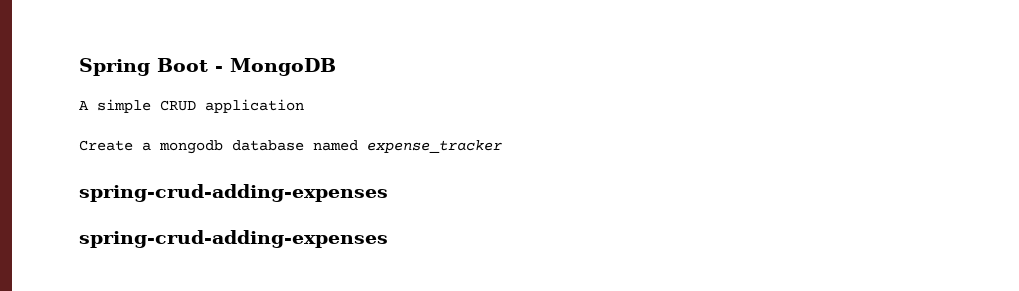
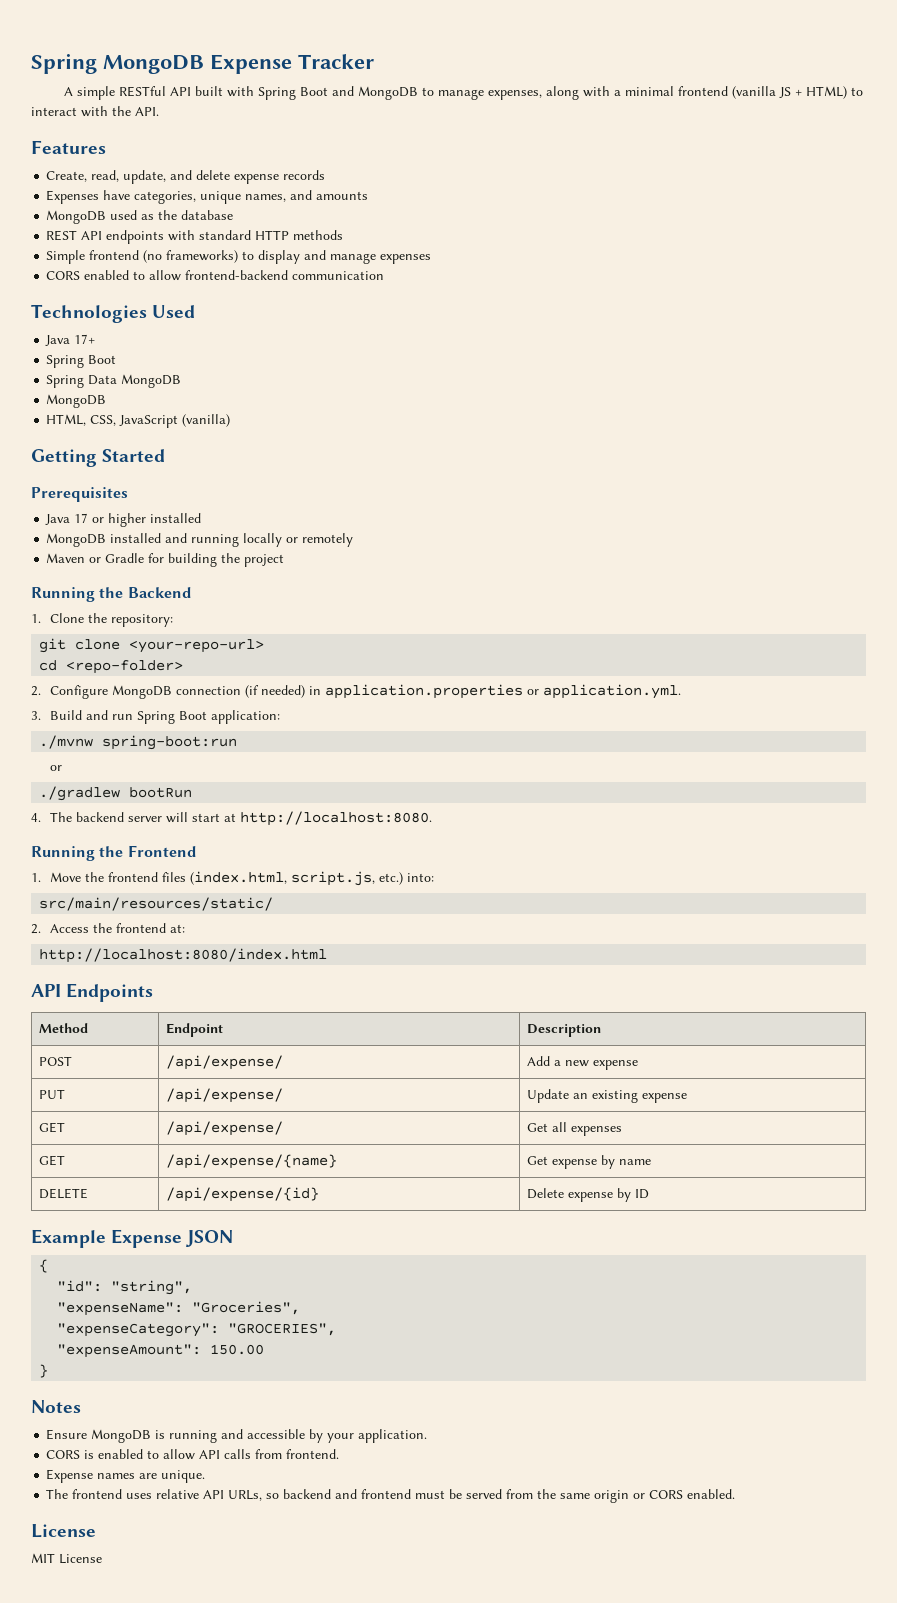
- Spring Boot - MongoDB
+ Spring MongoDB Expense Tracker
- A simple CRUD application
- Create a mongodb database named expense_tracker
- spring-crud-adding-expenses
- spring-crud-adding-expenses
+ A simple RESTful API built with Spring Boot and MongoDB to manage expenses, along with a minimal frontend (vanilla JS + HTML) to interact with the API.
+ Features
+ Create, read, update, and delete expense records
+ Expenses have categories, unique names, and amounts
+ MongoDB used as the database
+ REST API endpoints with standard HTTP methods
+ Simple frontend (no frameworks) to display and manage expenses
+ CORS enabled to allow frontend-backend communication
+ Technologies Used
+ Java 17+
+ Spring Boot
+ Spring Data MongoDB
+ MongoDB
+ HTML, CSS, JavaScript (vanilla)
+ Getting Started
+ Prerequisites
+ Java 17 or higher installed
+ MongoDB installed and running locally or remotely
+ Maven or Gradle for building the project
+ Running the Backend
+ 1. Clone the repository:
+ git clone <your-repo-url>
+ cd <repo-folder>
+ 2. Configure MongoDB connection (if needed) in application.properties or application.yml.
+ 3. Build and run Spring Boot application:
+ ./mvnw spring-boot:run
+ or
+ ./gradlew bootRun
+ 4. The backend server will start at http://localhost:8080.
+ Running the Frontend
+ 1. Move the frontend files (index.html, script.js, etc.) into:
+ src/main/resources/static/
+ 2. Access the frontend at:
+ http://localhost:8080/index.html
+ API Endpoints
+ Method | Endpoint | Description
+ POST | /api/expense/ | Add a new expense
+ PUT | /api/expense/ | Update an existing expense
+ GET | /api/expense/ | Get all expenses
+ GET | /api/expense/{name} | Get expense by name
+ DELETE | /api/expense/{id} | Delete expense by ID
+ Example Expense JSON
+ {
+ "id": "string",
+ "expenseName": "Groceries",
+ "expenseCategory": "GROCERIES",
+ "expenseAmount": 150.00
+ }
+ Notes
+ Ensure MongoDB is running and accessible by your application.
+ CORS is enabled to allow API calls from frontend.
+ Expense names are unique.
+ The frontend uses relative API URLs, so backend and frontend must be served from the same origin or CORS enabled.
+ License
+ MIT License

